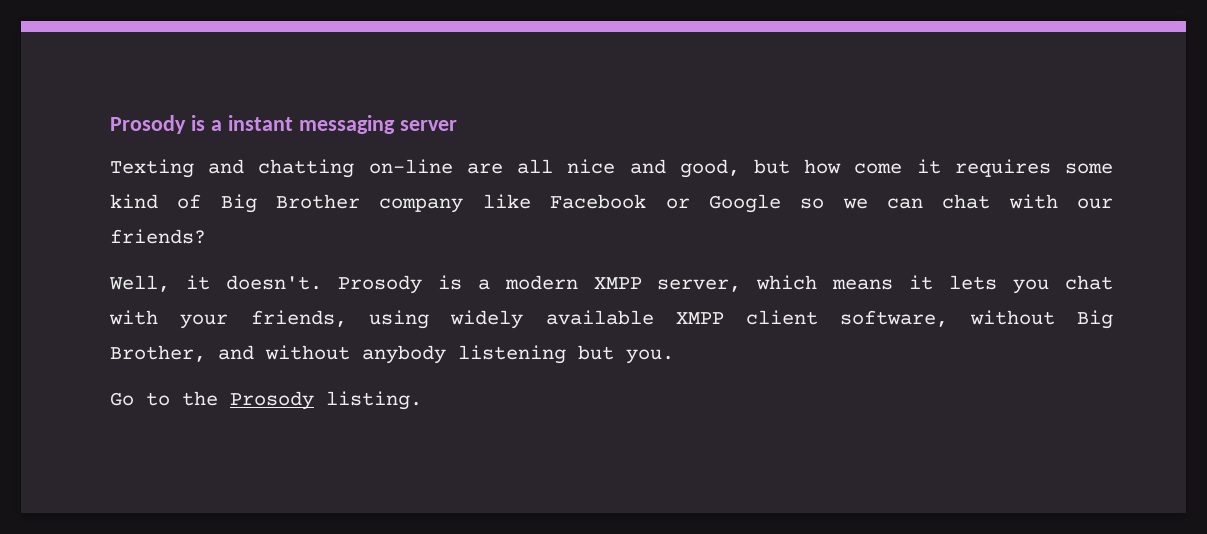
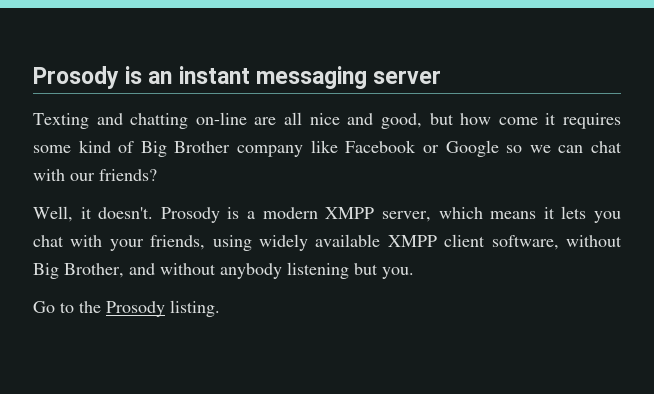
- Prosody is a instant messaging server
+ Prosody is an instant messaging server

